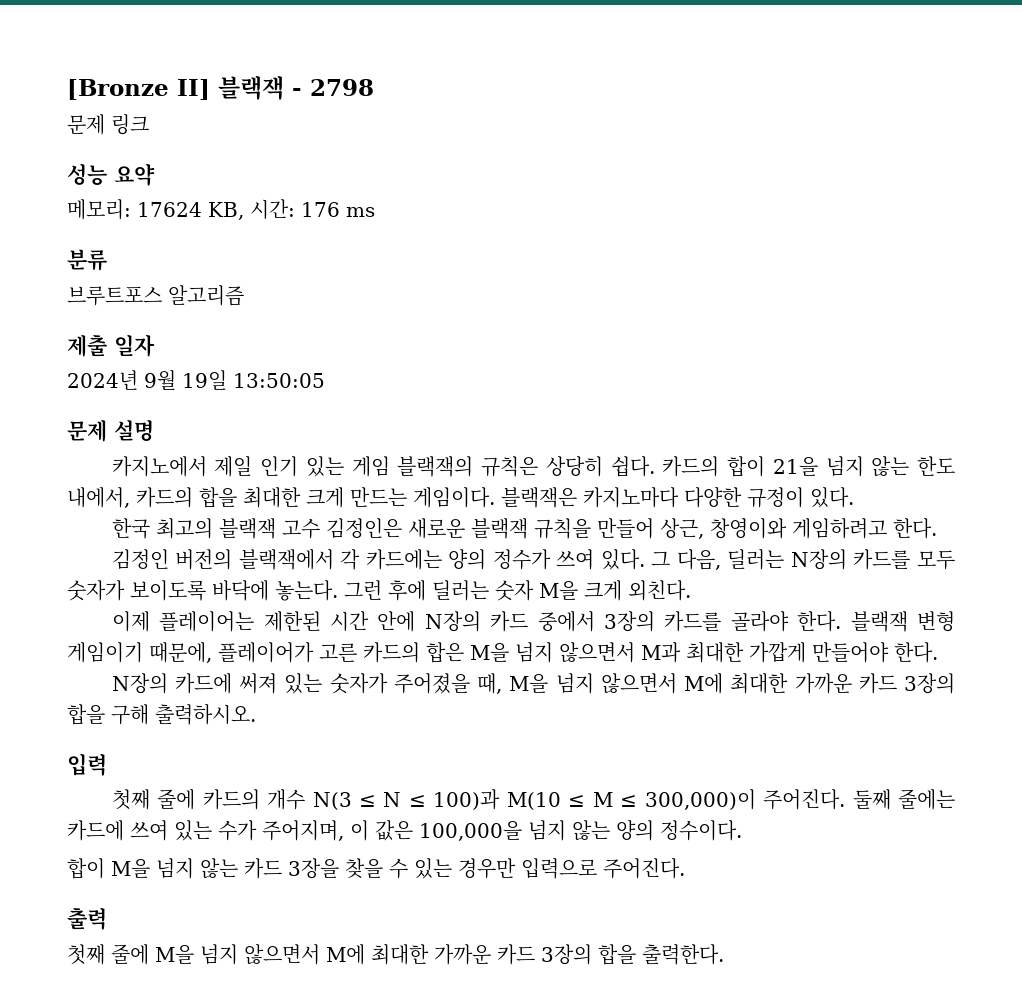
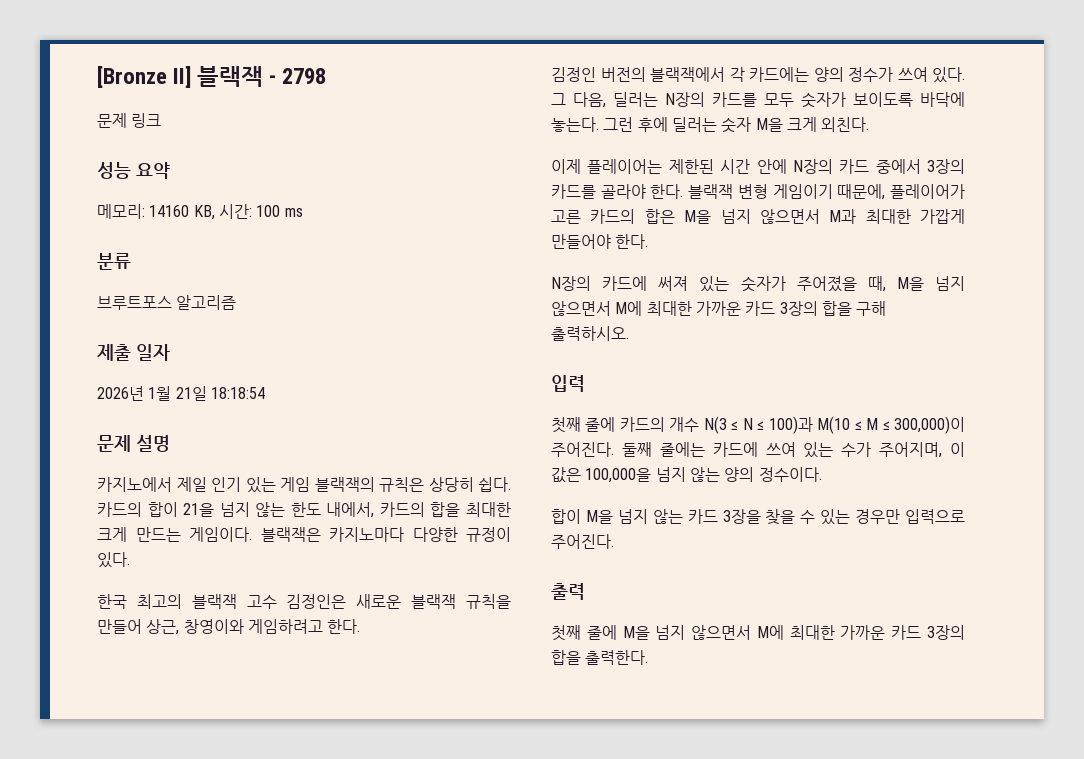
- 메모리: 17624 KB, 시간: 176 ms
+ 메모리: 14160 KB, 시간: 100 ms
- 2024년 9월 19일 13:50:05
+ 2026년 1월 21일 18:18:54

